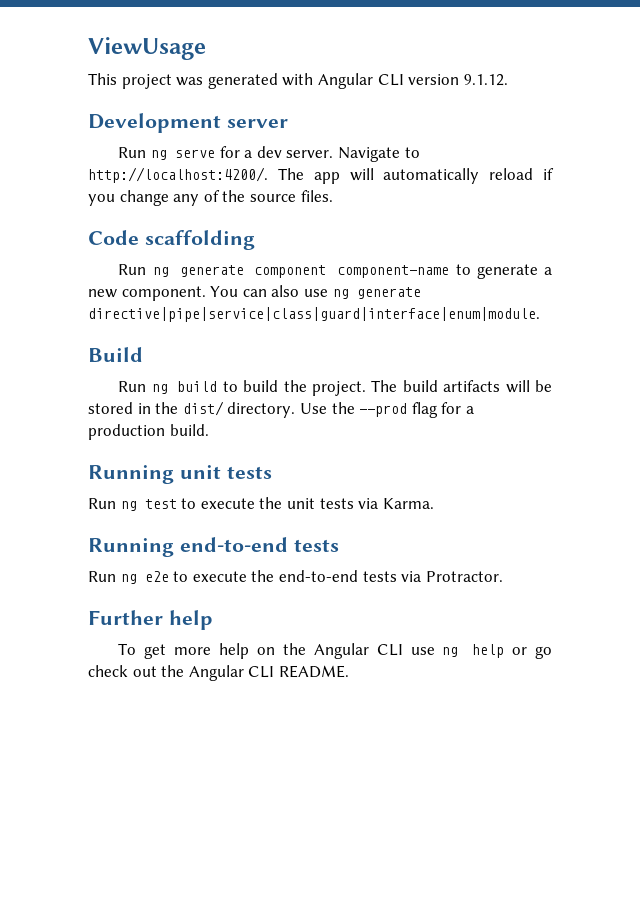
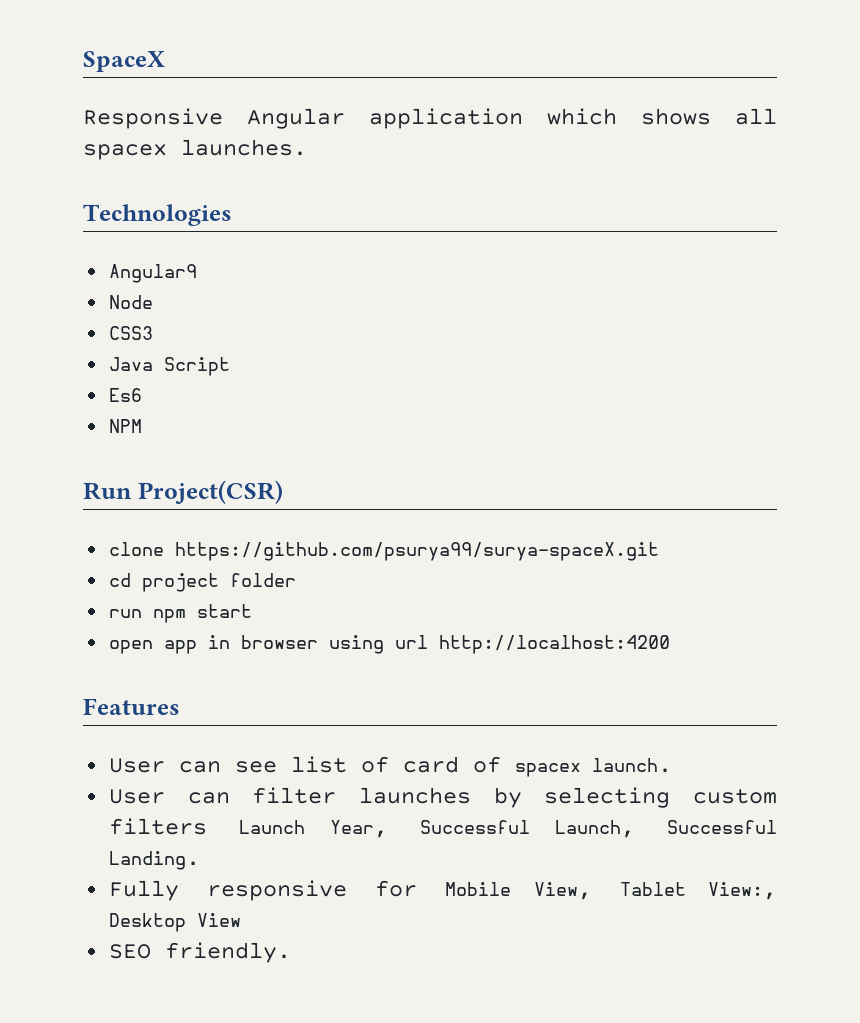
- ViewUsage
- This project was generated with Angular CLI version 9.1.12.
- Development server
- Run ng serve for a dev server. Navigate to http://localhost:4200/. The app will automatically reload if you change any of the source files.
- Code scaffolding
- Run ng generate component component-name to generate a new component. You can also use ng generate directive|pipe|service|class|guard|interface|enum|module.
- Build
- Run ng build to build the project. The build artifacts will be stored in the dist/ directory. Use the --prod flag for a production build.
- Running unit tests
- Run ng test to execute the unit tests via Karma.
- Running end-to-end tests
- Run ng e2e to execute the end-to-end tests via Protractor.
- Further help
- To get more help on the Angular CLI use ng help or go check out the Angular CLI README.
+ SpaceX
+ Responsive Angular application which shows all spacex launches.
+ Technologies
+ Angular9
+ Node
+ CSS3
+ Java Script
+ Es6
+ NPM
+ Run Project(CSR)
+ clone https://github.com/psurya99/surya-spaceX.git
+ cd project folder
+ run npm start
+ open app in browser using url http://localhost:4200
+ Features
+ User can see list of card of spacex launch.
+ User can filter launches by selecting custom filters Launch Year, Successful Launch, Successful Landing.
+ Fully responsive for Mobile View, Tablet View:, Desktop View
+ SEO friendly.

